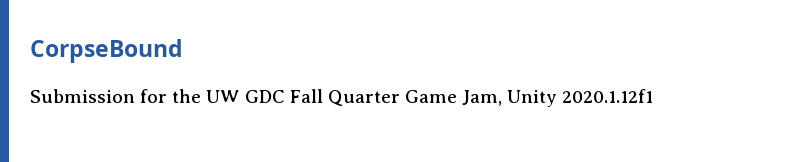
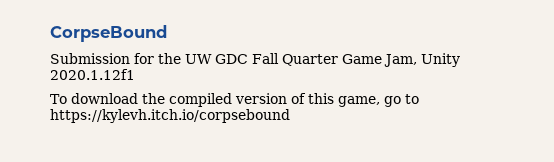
+ To download the compiled version of this game, go to https://kylevh.itch.io/corpsebound

